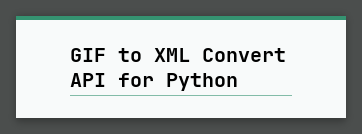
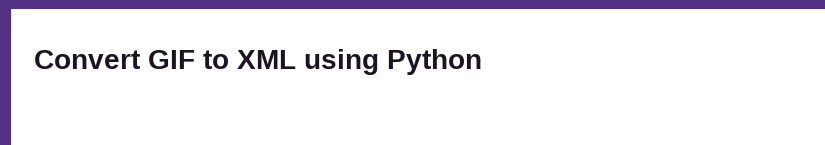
- GIF to XML Convert API for Python
+ Convert GIF to XML using Python

